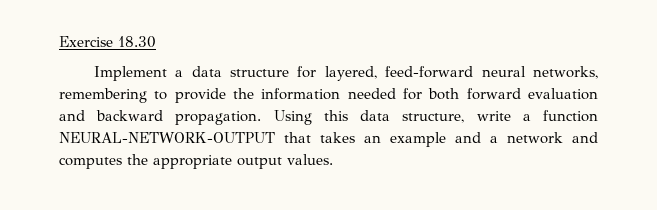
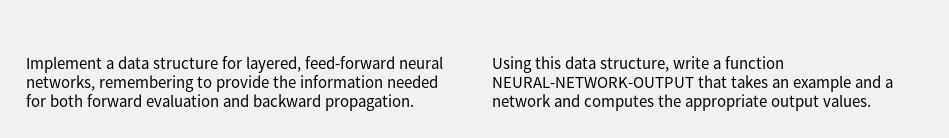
- Exercise 18.30

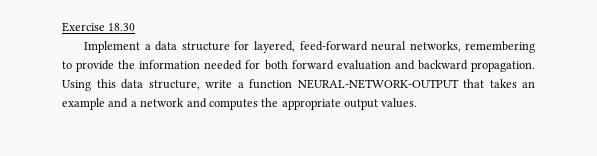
+ Exercise 18.30

